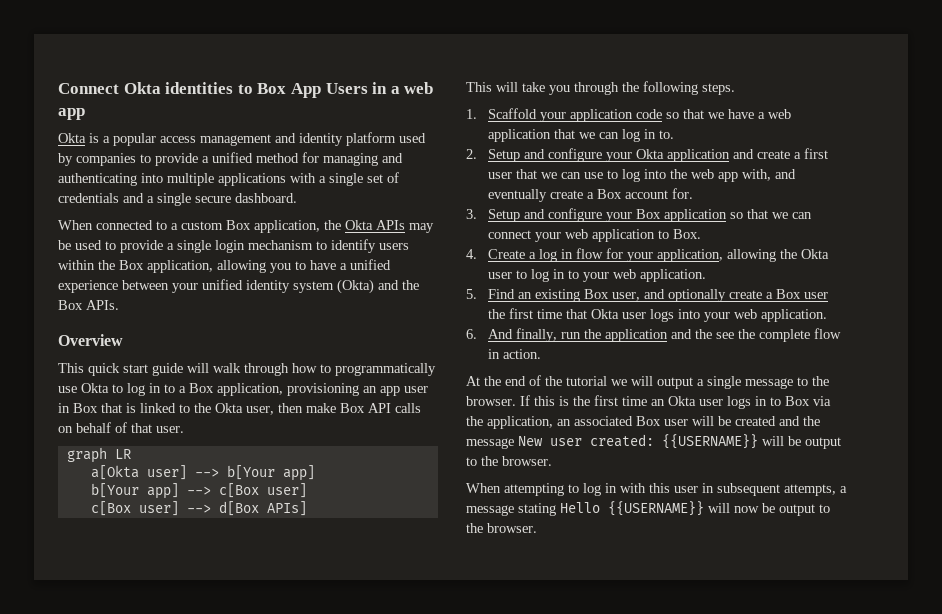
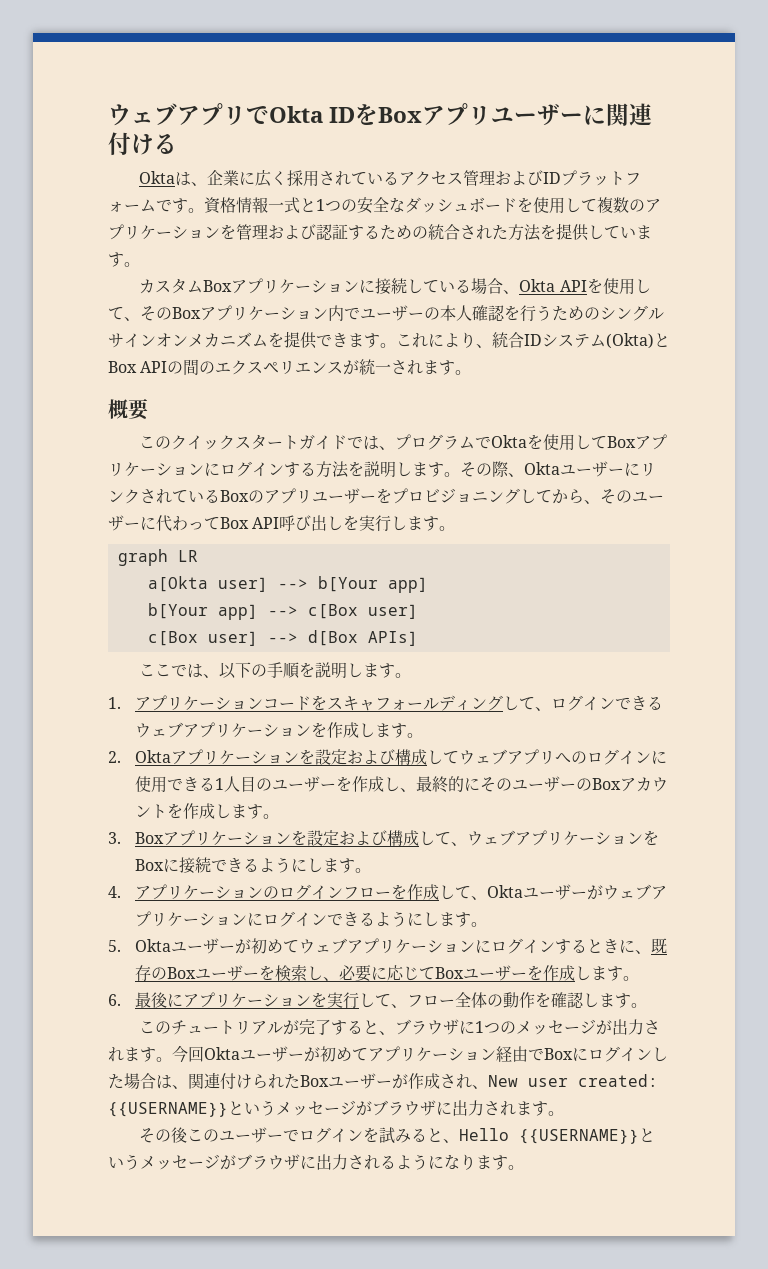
- Connect Okta identities to Box App Users in a web app
- Okta is a popular access management and identity platform used by companies to provide a unified method for managing and authenticating into multiple applications with a single set of credentials and a single secure dashboard.
- When connected to a custom Box application, the Okta APIs may be used to provide a single login mechanism to identify users within the Box application, allowing you to have a unified experience between your unified identity system (Okta) and the Box APIs.
- Overview
- This quick start guide will walk through how to programmatically use Okta to log in to a Box application, provisioning an app user in Box that is linked to the Okta user, then make Box API calls on behalf of that user.
+ ウェブアプリでOkta IDをBoxアプリユーザーに関連付ける
+ Oktaは、企業に広く採用されているアクセス管理およびIDプラットフォームです。資格情報一式と1つの安全なダッシュボードを使用して複数のアプリケーションを管理および認証するための統合された方法を提供しています。
+ カスタムBoxアプリケーションに接続している場合、Okta APIを使用して、そのBoxアプリケーション内でユーザーの本人確認を行うためのシングルサインオンメカニズムを提供できます。これにより、統合IDシステム(Okta)とBox APIの間のエクスペリエンスが統一されます。
+ 概要
+ このクイックスタートガイドでは、プログラムでOktaを使用してBoxアプリケーションにログインする方法を説明します。その際、OktaユーザーにリンクされているBoxのアプリユーザーをプロビジョニングしてから、そのユーザーに代わってBox API呼び出しを実行します。
- This will take you through the following steps.
- 1. Scaffold your application code so that we have a web application that we can log in to.
- 2. Setup and configure your Okta application and create a first user that we can use to log into the web app with, and eventually create a Box account for.
- 3. Setup and configure your Box application so that we can connect your web application to Box.
- 4. Create a log in flow for your application, allowing the Okta user to log in to your web application.
- 5. Find an existing Box user, and optionally create a Box user the first time that Okta user logs into your web application.
- 6. And finally, run the application and the see the complete flow in action.
- At the end of the tutorial we will output a single message to the browser. If this is the first time an Okta user logs in to Box via the application, an associated Box user will be created and the message New user created: {{USERNAME}} will be output to the browser.
- When attempting to log in with this user in subsequent attempts, a message stating Hello {{USERNAME}} will now be output to the browser.
+ ここでは、以下の手順を説明します。
+ 1.アプリケーションコードをスキャフォールディングして、ログインできるウェブアプリケーションを作成します。
+ 2. Oktaアプリケーションを設定および構成してウェブアプリへのログインに使用できる1人目のユーザーを作成し、最終的にそのユーザーのBoxアカウントを作成します。
+ 3. Boxアプリケーションを設定および構成して、ウェブアプリケーションをBoxに接続できるようにします。
+ 4.アプリケーションのログインフローを作成して、Oktaユーザーがウェブアプリケーションにログインできるようにします。
+ 5. Oktaユーザーが初めてウェブアプリケーションにログインするときに、既存のBoxユーザーを検索し、必要に応じてBoxユーザーを作成します。
+ 6.最後にアプリケーションを実行して、フロー全体の動作を確認します。
+ このチュートリアルが完了すると、ブラウザに1つのメッセージが出力されます。今回Oktaユーザーが初めてアプリケーション経由でBoxにログインした場合は、関連付けられたBoxユーザーが作成され、New user created: {{USERNAME}}というメッセージがブラウザに出力されます。
+ その後このユーザーでログインを試みると、Hello {{USERNAME}}というメッセージがブラウザに出力されるようになります。

